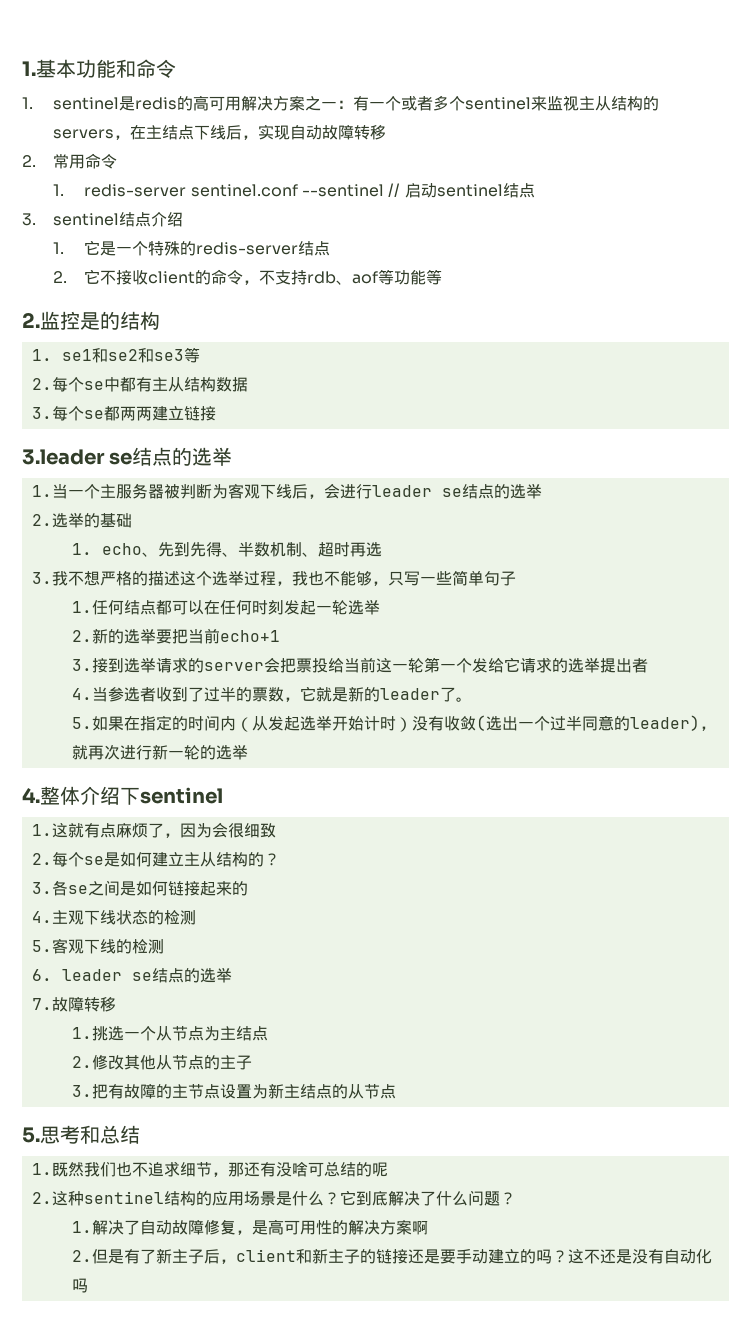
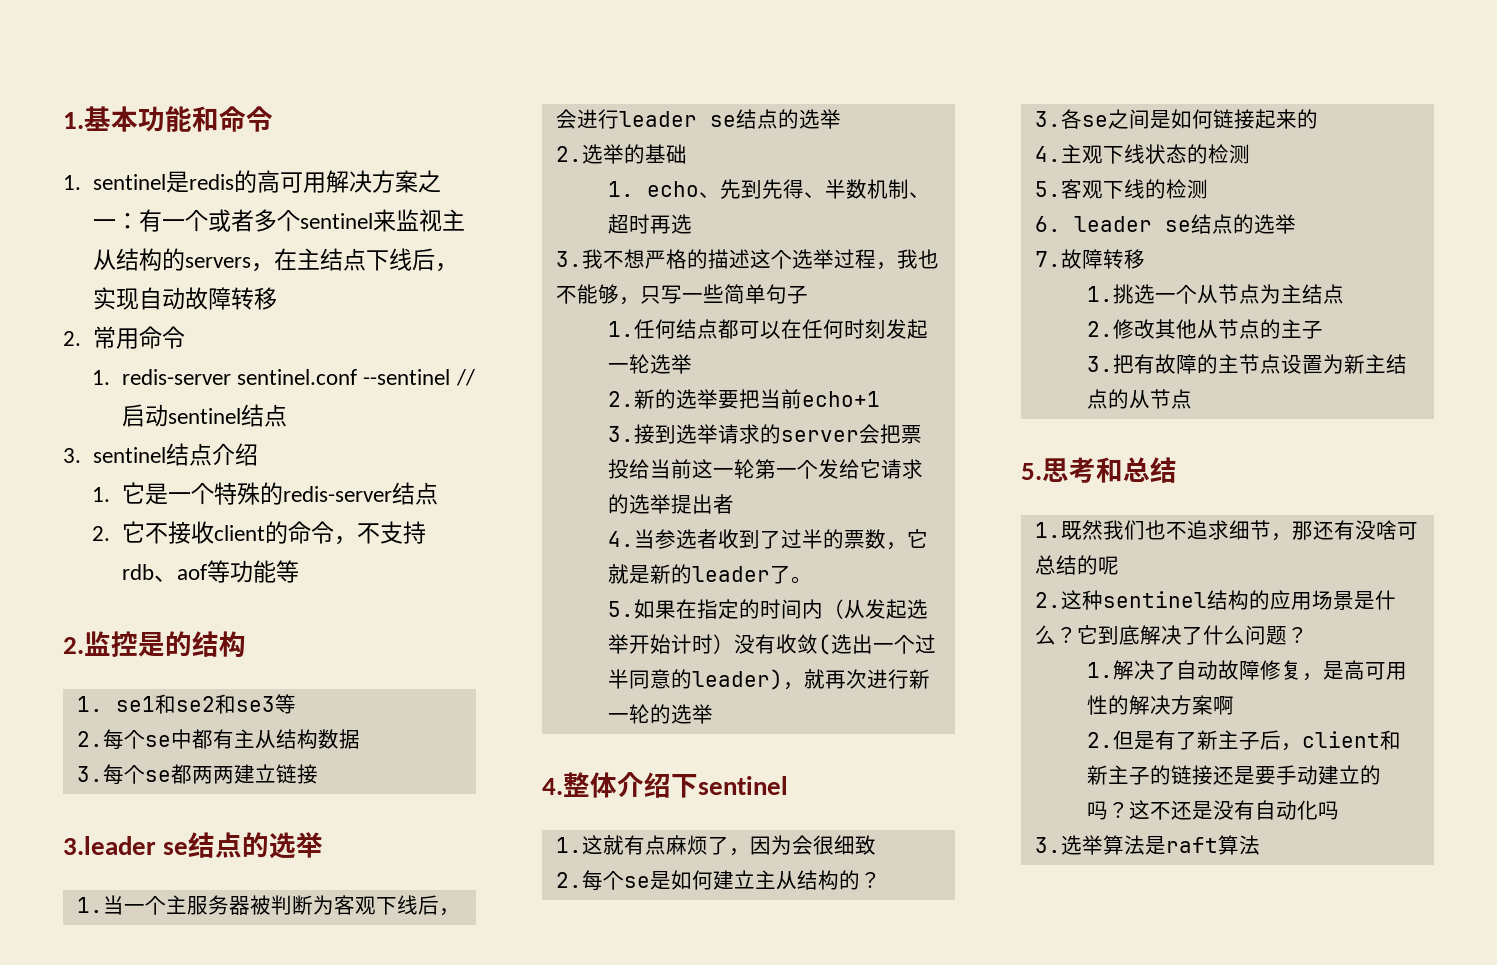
+ 3.选举算法是raft算法

